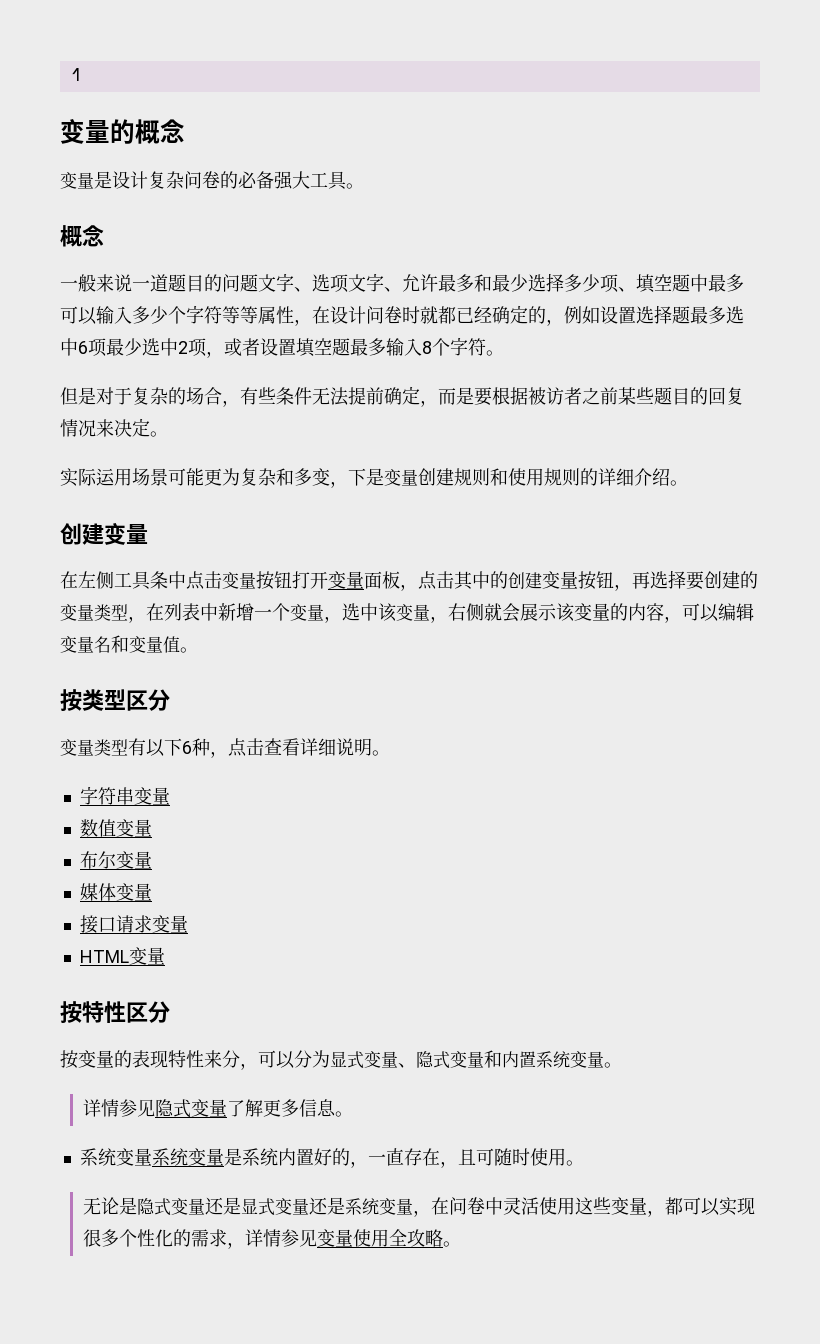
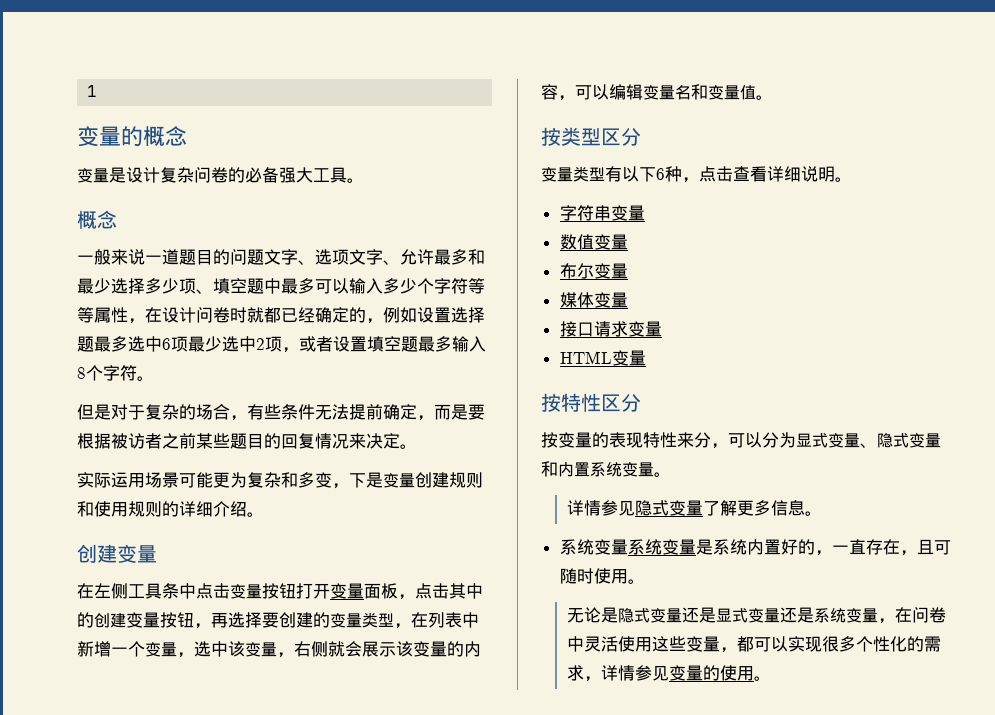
- 无论是隐式变量还是显式变量还是系统变量，在问卷中灵活使用这些变量，都可以实现很多个性化的需求，详情参见变量使用全攻略。
+ 无论是隐式变量还是显式变量还是系统变量，在问卷中灵活使用这些变量，都可以实现很多个性化的需求，详情参见变量的使用。

